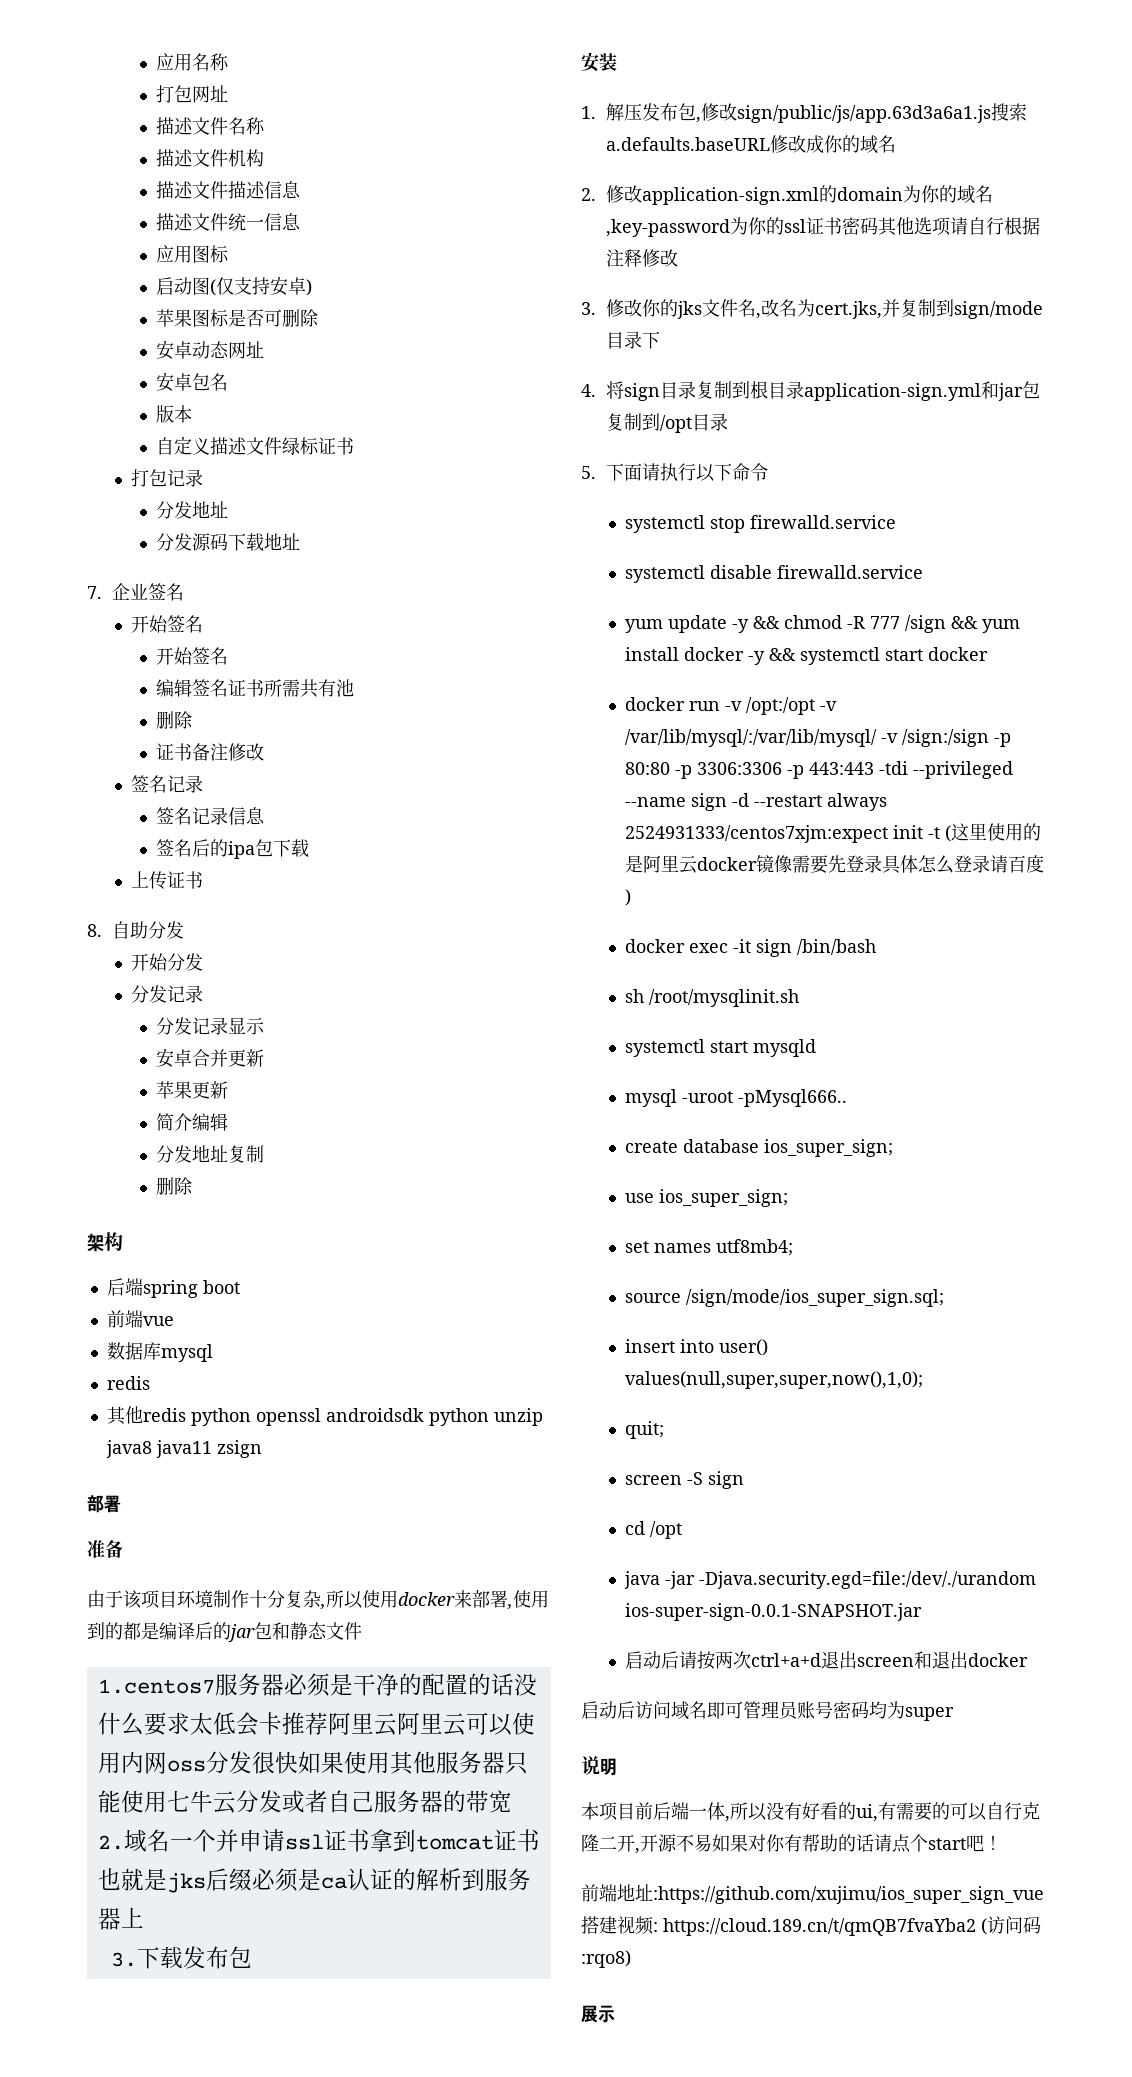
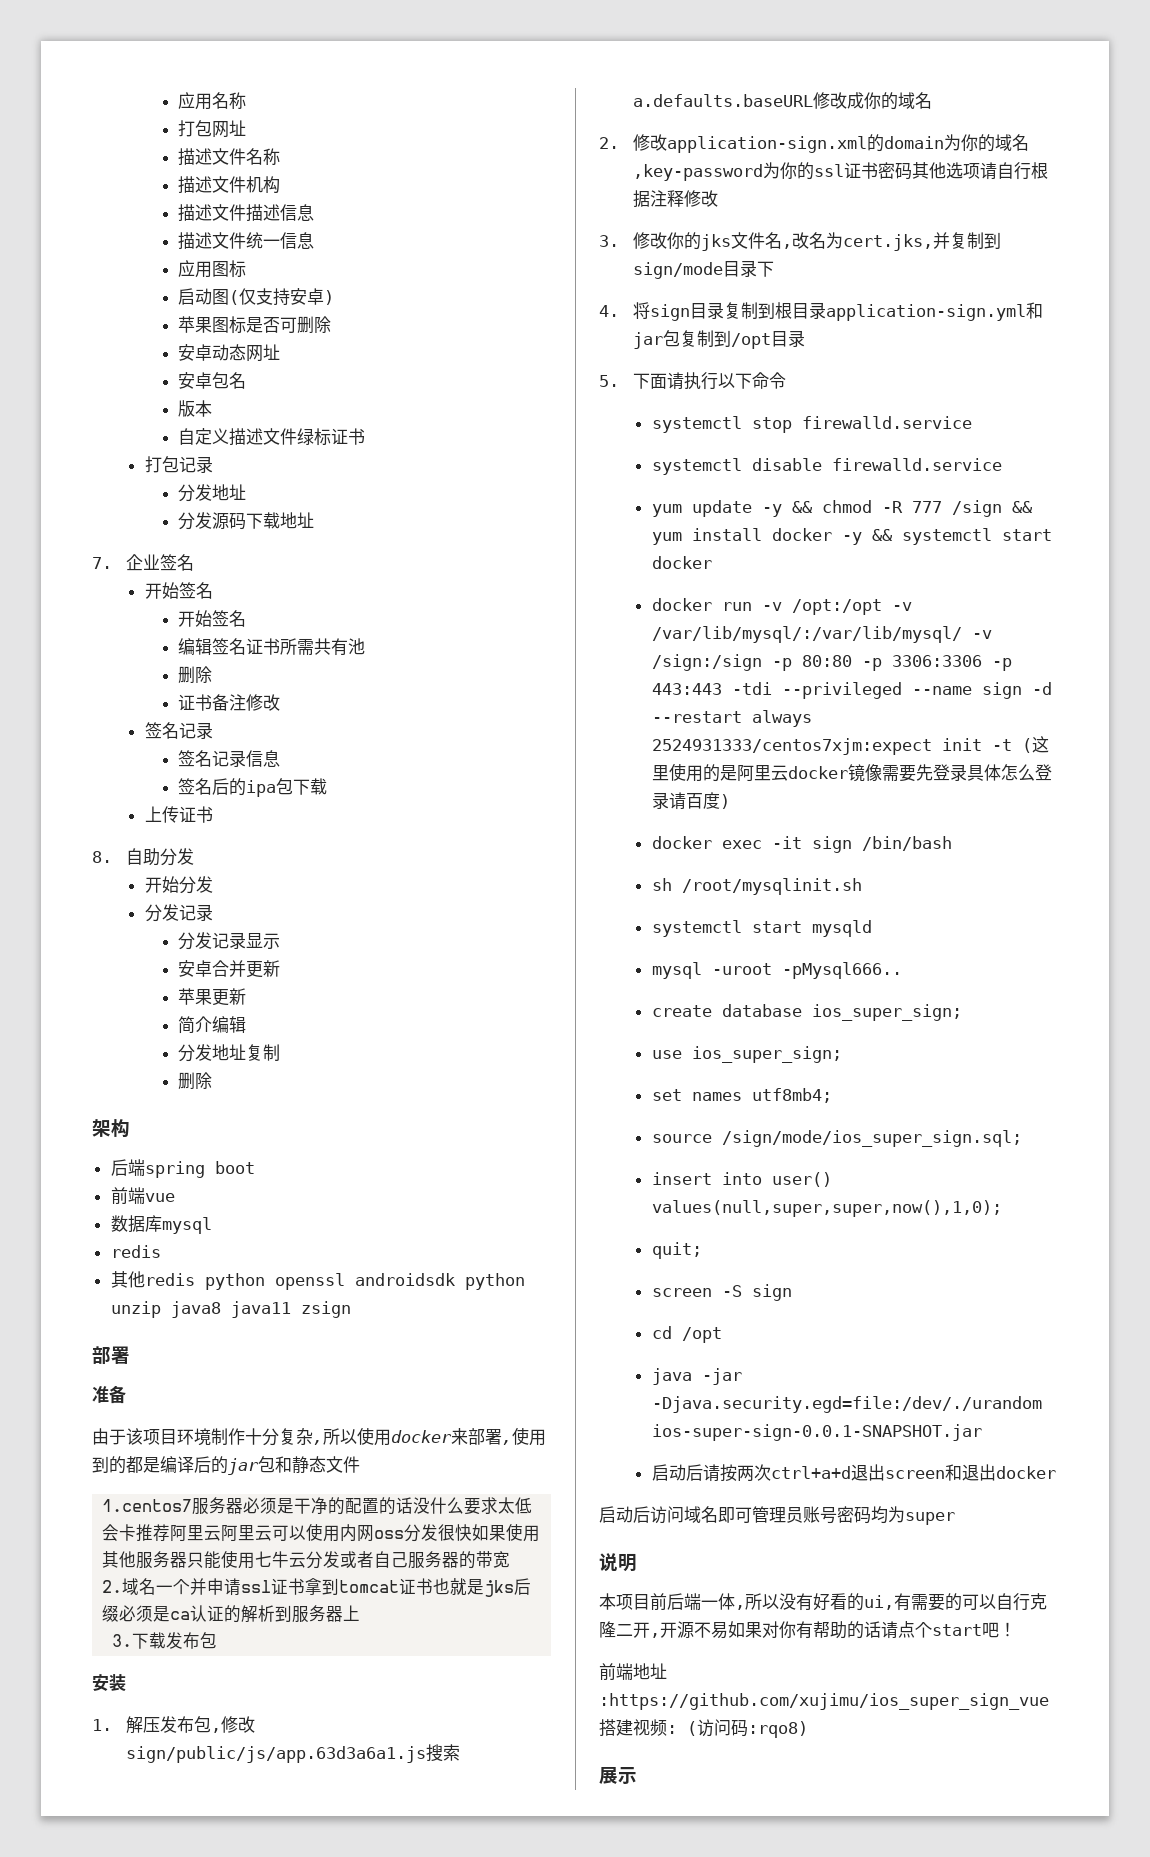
- 前端地址:https://github.com/xujimu/ios_super_sign_vue搭建视频: https://cloud.189.cn/t/qmQB7fvaYba2 (访问码:rqo8)
+ 前端地址:https://github.com/xujimu/ios_super_sign_vue搭建视频: (访问码:rqo8)

